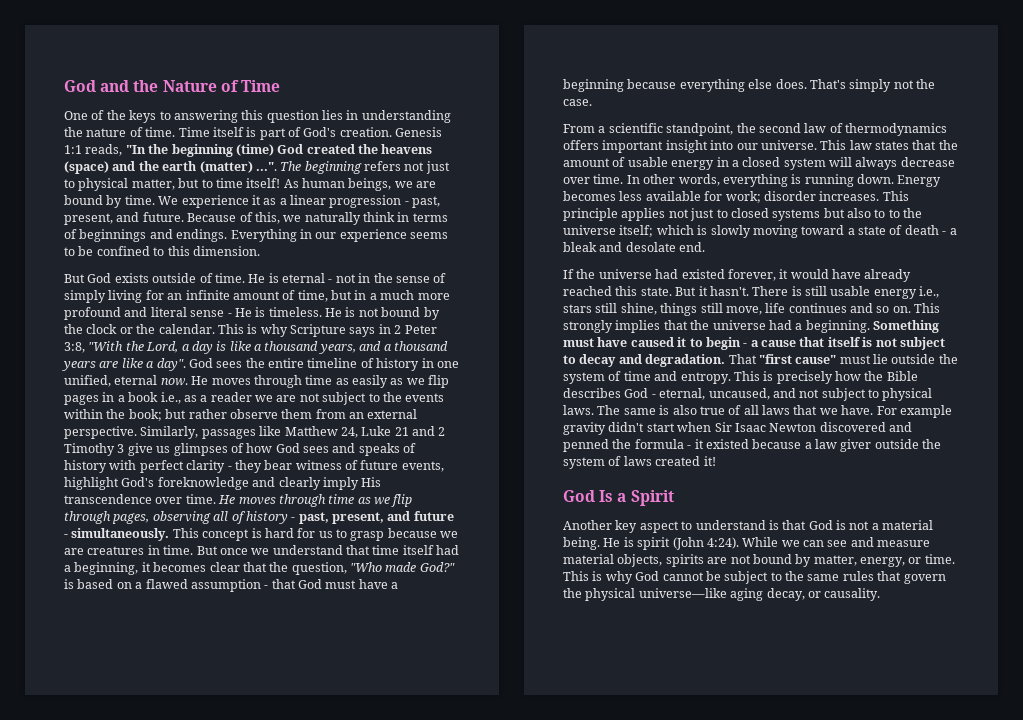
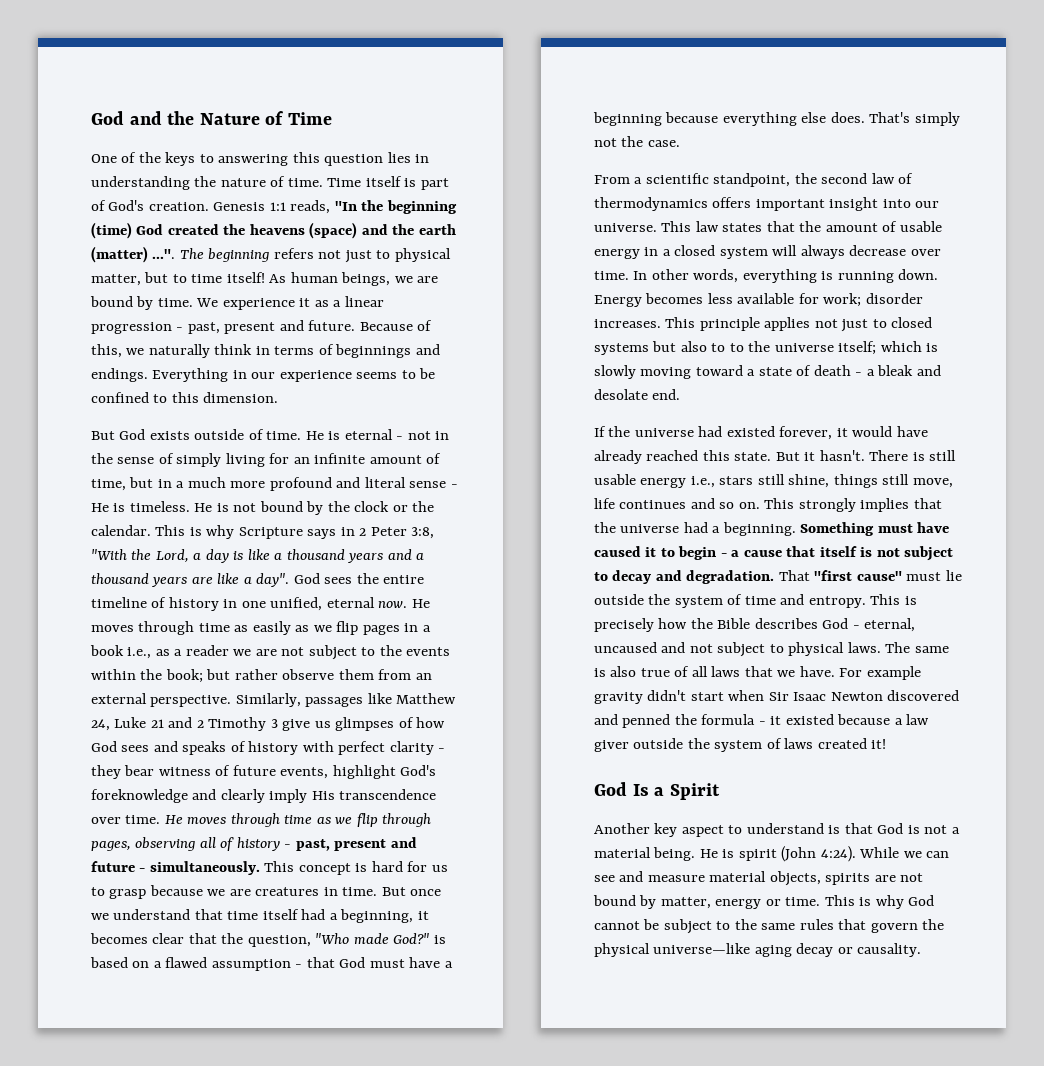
- We experience it as a linear progression - past, present, and future.
+ We experience it as a linear progression - past, present and future.
- This is why Scripture says in 2 Peter 3:8, "With the Lord, a day is like a thousand years, and a thousand years are like a day".
+ This is why Scripture says in 2 Peter 3:8, "With the Lord, a day is like a thousand years and a thousand years are like a day".
- He moves through time as we flip through pages, observing all of history - past, present, and future - simultaneously.
+ He moves through time as we flip through pages, observing all of history - past, present and future - simultaneously.
- This is precisely how the Bible describes God - eternal, uncaused, and not subject to physical laws.
+ This is precisely how the Bible describes God - eternal, uncaused and not subject to physical laws.
- While we can see and measure material objects, spirits are not bound by matter, energy, or time.
+ While we can see and measure material objects, spirits are not bound by matter, energy or time.
- This is why God cannot be subject to the same rules that govern the physical universe—like aging decay, or causality.
+ This is why God cannot be subject to the same rules that govern the physical universe—like aging decay or causality.

